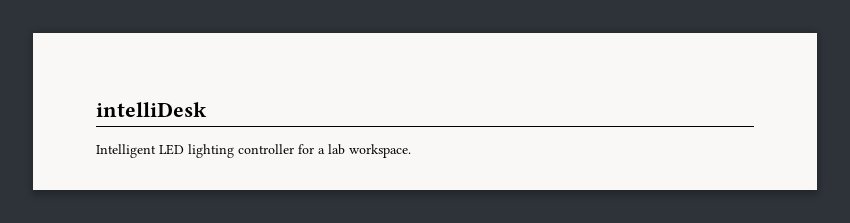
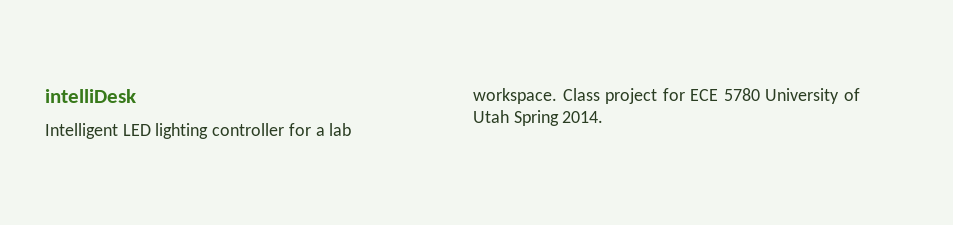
+ Class project for ECE 5780 University of Utah Spring 2014.

